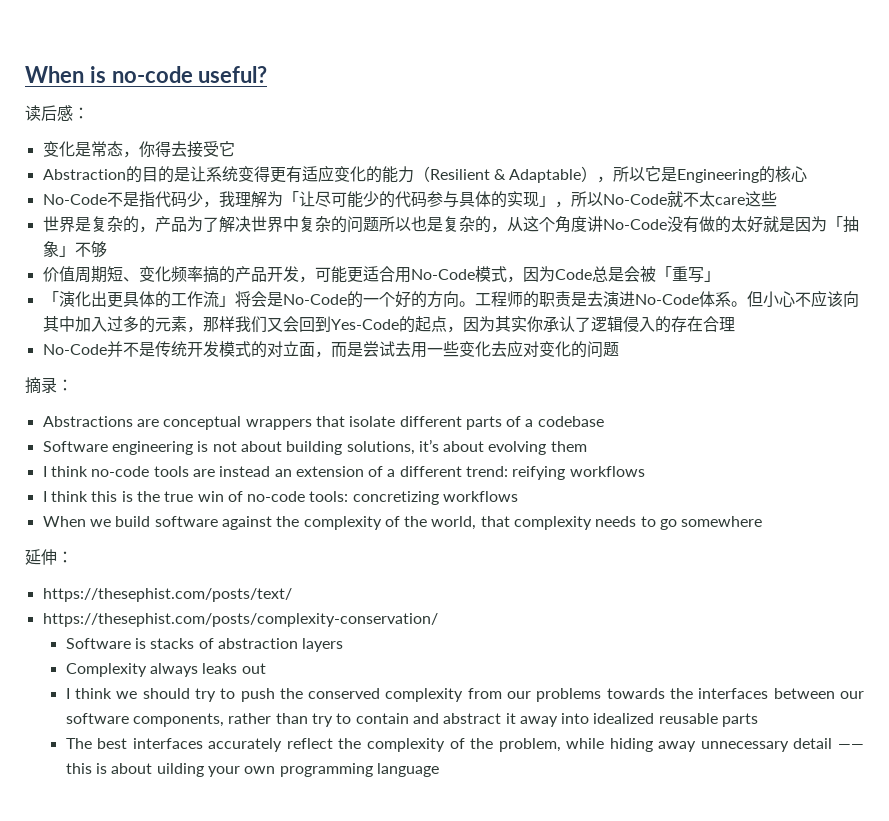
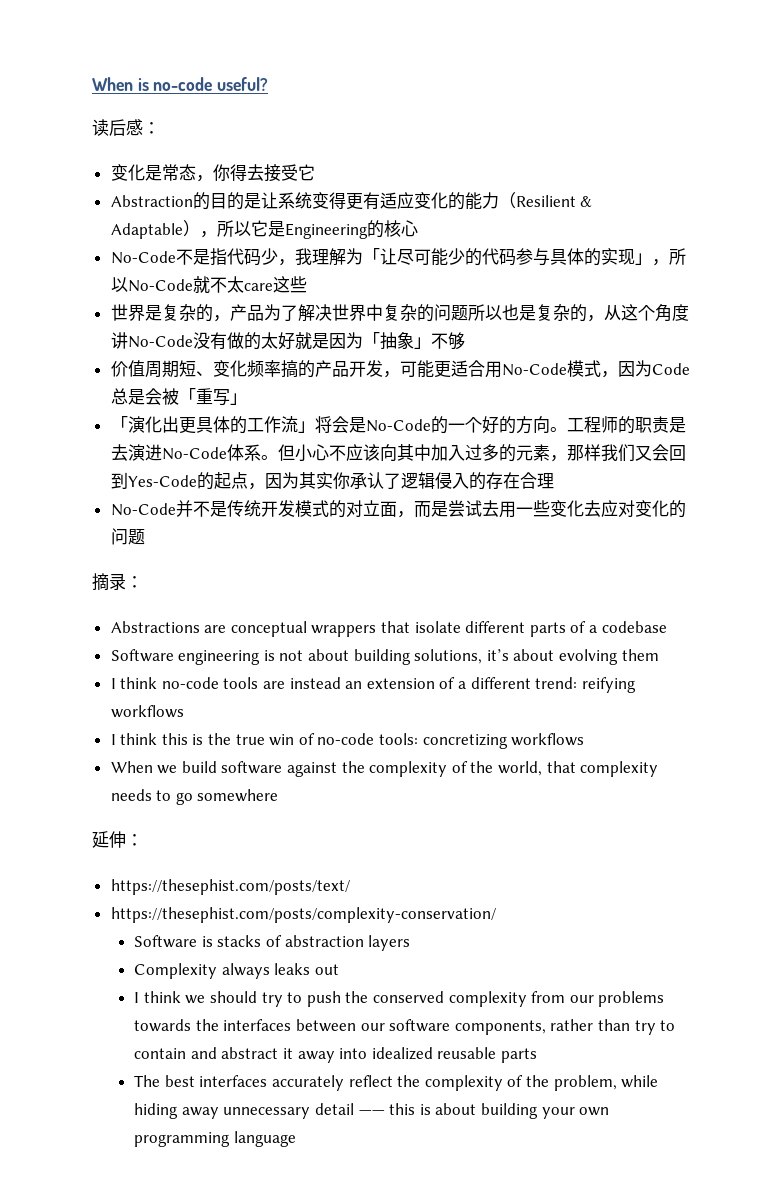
- The best interfaces accurately reflect the complexity of the problem, while hiding away unnecessary detail —— this is about uilding your own programming language
+ The best interfaces accurately reflect the complexity of the problem, while hiding away unnecessary detail —— this is about building your own programming language

